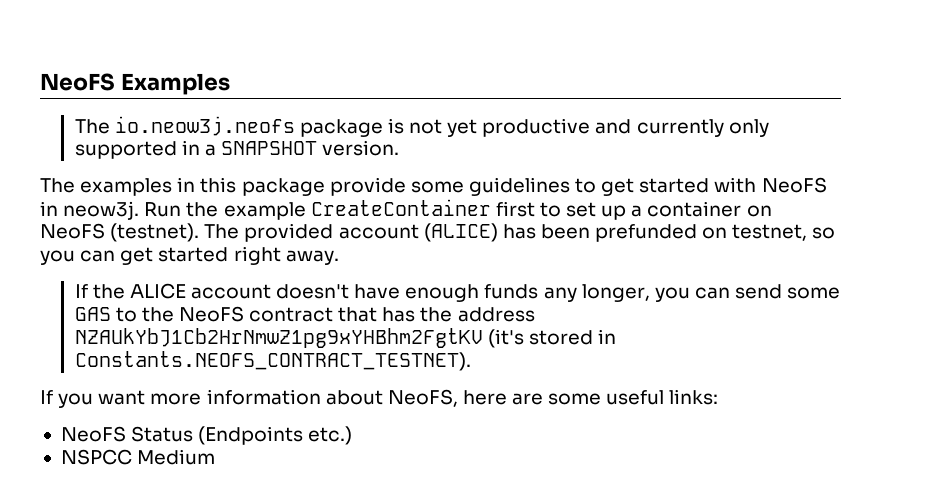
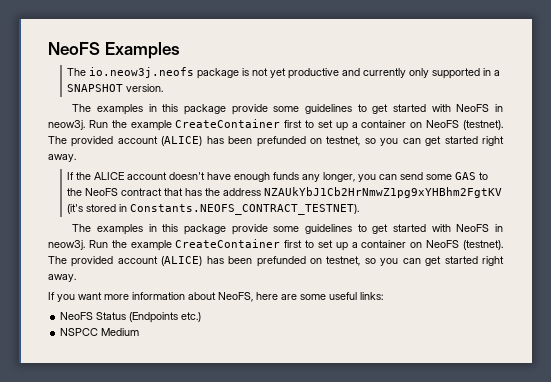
  If the ALICE account doesn't have enough funds any longer, you can send some GAS to the NeoFS contract that has the address NZAUkYbJ1Cb2HrNmwZ1pg9xYHBhm2FgtKV (it's stored in Constants.NEOFS_CONTRACT_TESTNET).
+ The examples in this package provide some guidelines to get started with NeoFS in neow3j. Run the example CreateContainer first to set up a container on NeoFS (testnet). The provided account (ALICE) has been prefunded on testnet, so you can get started right away.

